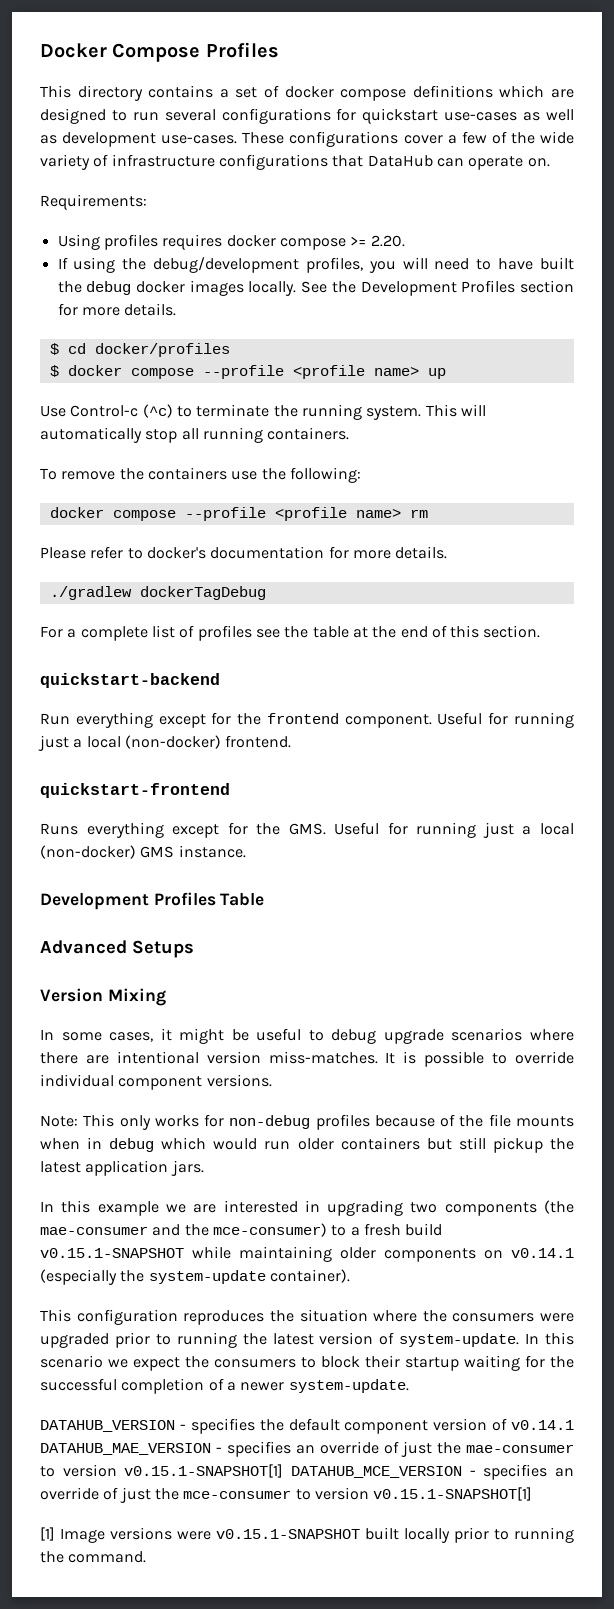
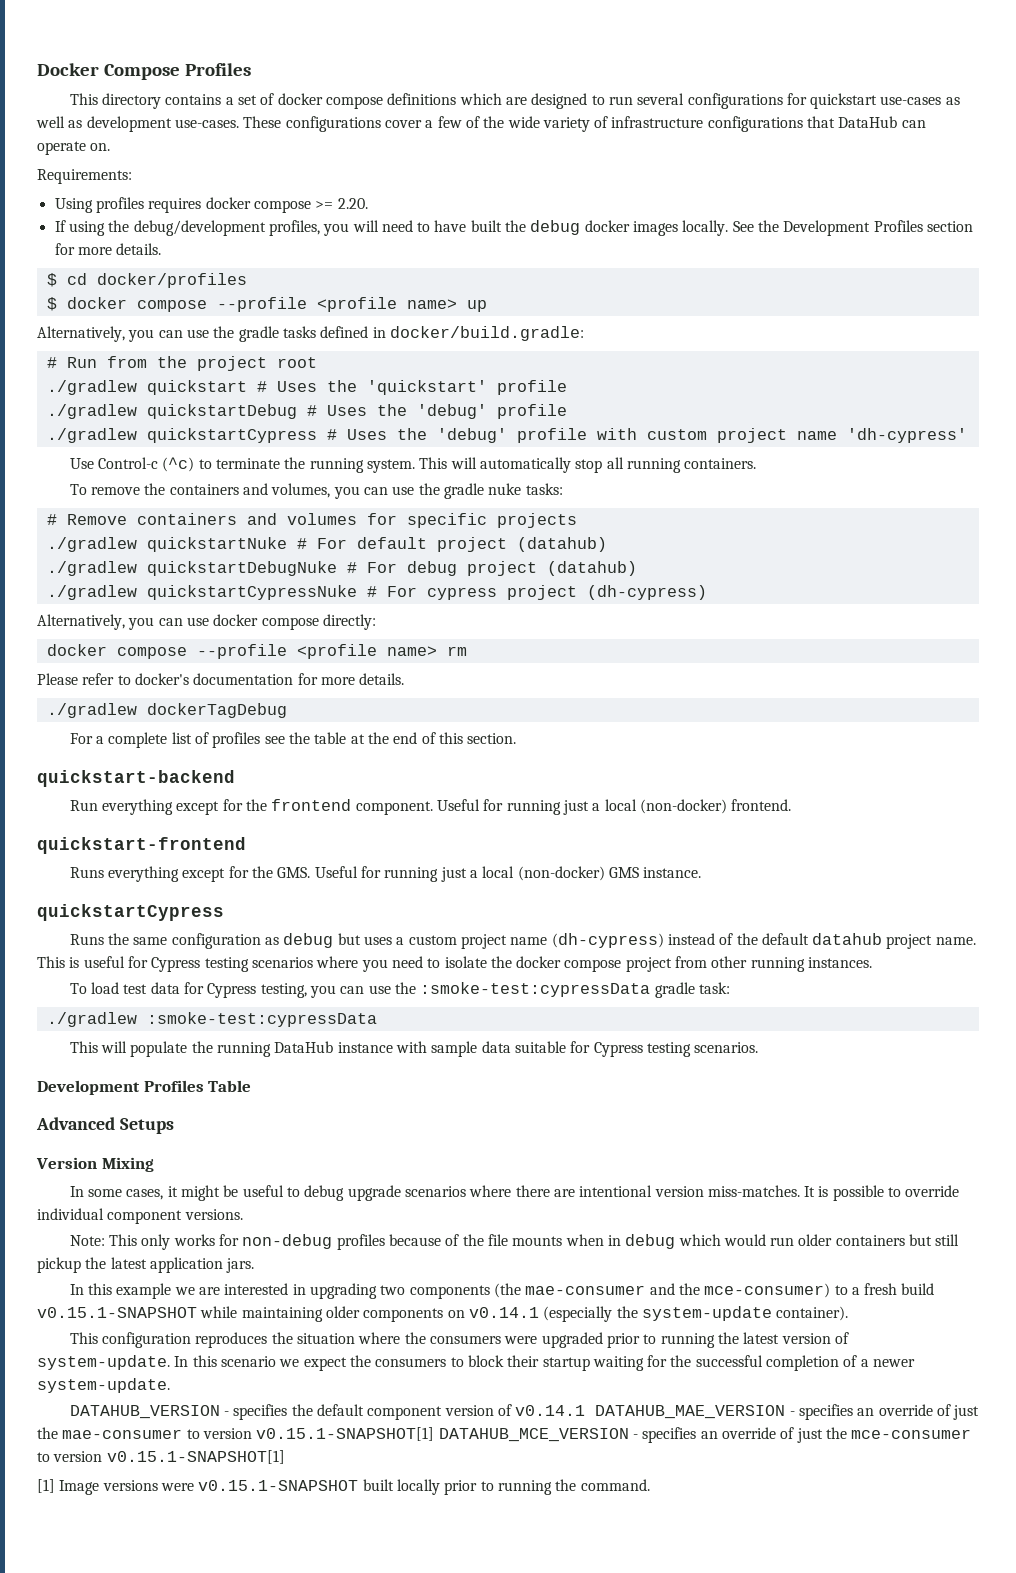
+ Alternatively, you can use the gradle tasks defined in docker/build.gradle:
+ # Run from the project root
+ ./gradlew quickstart # Uses the 'quickstart' profile
+ ./gradlew quickstartDebug # Uses the 'debug' profile
+ ./gradlew quickstartCypress # Uses the 'debug' profile with custom project name 'dh-cypress'
- To remove the containers use the following:
+ To remove the containers and volumes, you can use the gradle nuke tasks:
+ # Remove containers and volumes for specific projects
+ ./gradlew quickstartNuke # For default project (datahub)
+ ./gradlew quickstartDebugNuke # For debug project (datahub)
+ ./gradlew quickstartCypressNuke # For cypress project (dh-cypress)
+ Alternatively, you can use docker compose directly:
  Runs everything except for the GMS. Useful for running just a local (non-docker) GMS instance.
+ quickstartCypress
+ Runs the same configuration as debug but uses a custom project name (dh-cypress) instead of the default datahub project name. This is useful for Cypress testing scenarios where you need to isolate the docker compose project from other running instances.
+ To load test data for Cypress testing, you can use the :smoke-test:cypressData gradle task:
+ ./gradlew :smoke-test:cypressData
+ This will populate the running DataHub instance with sample data suitable for Cypress testing scenarios.

